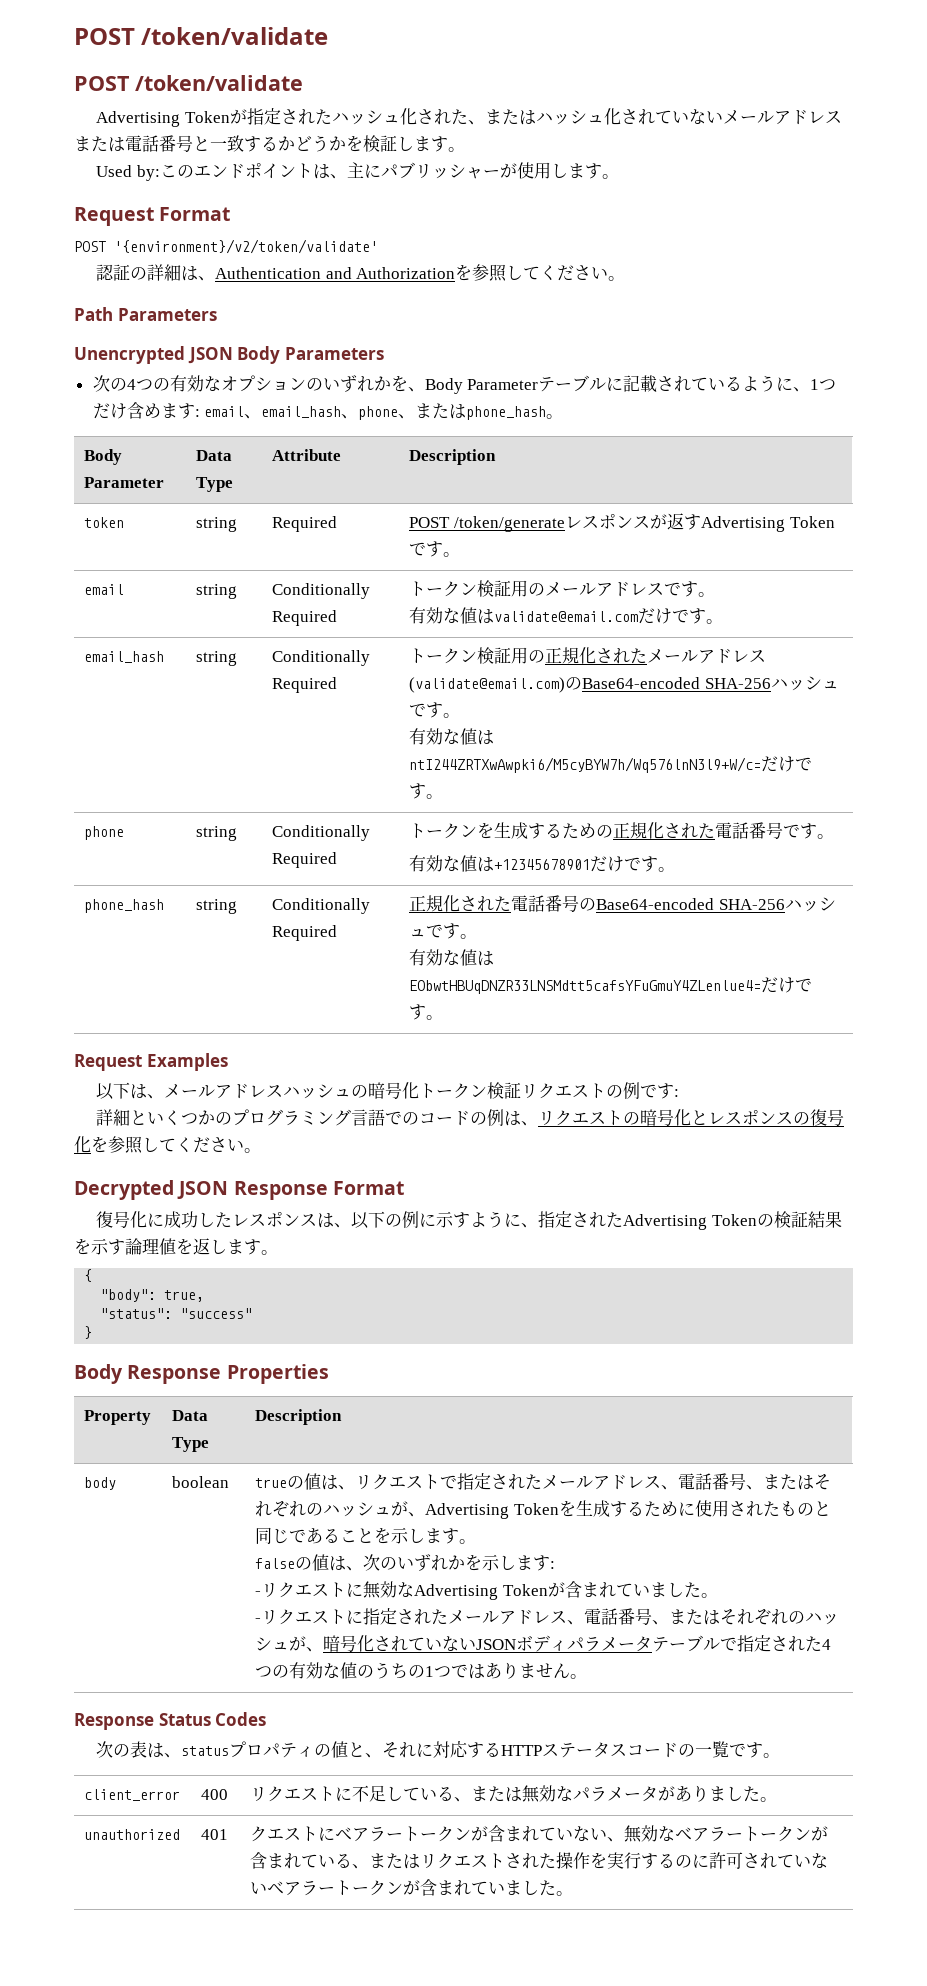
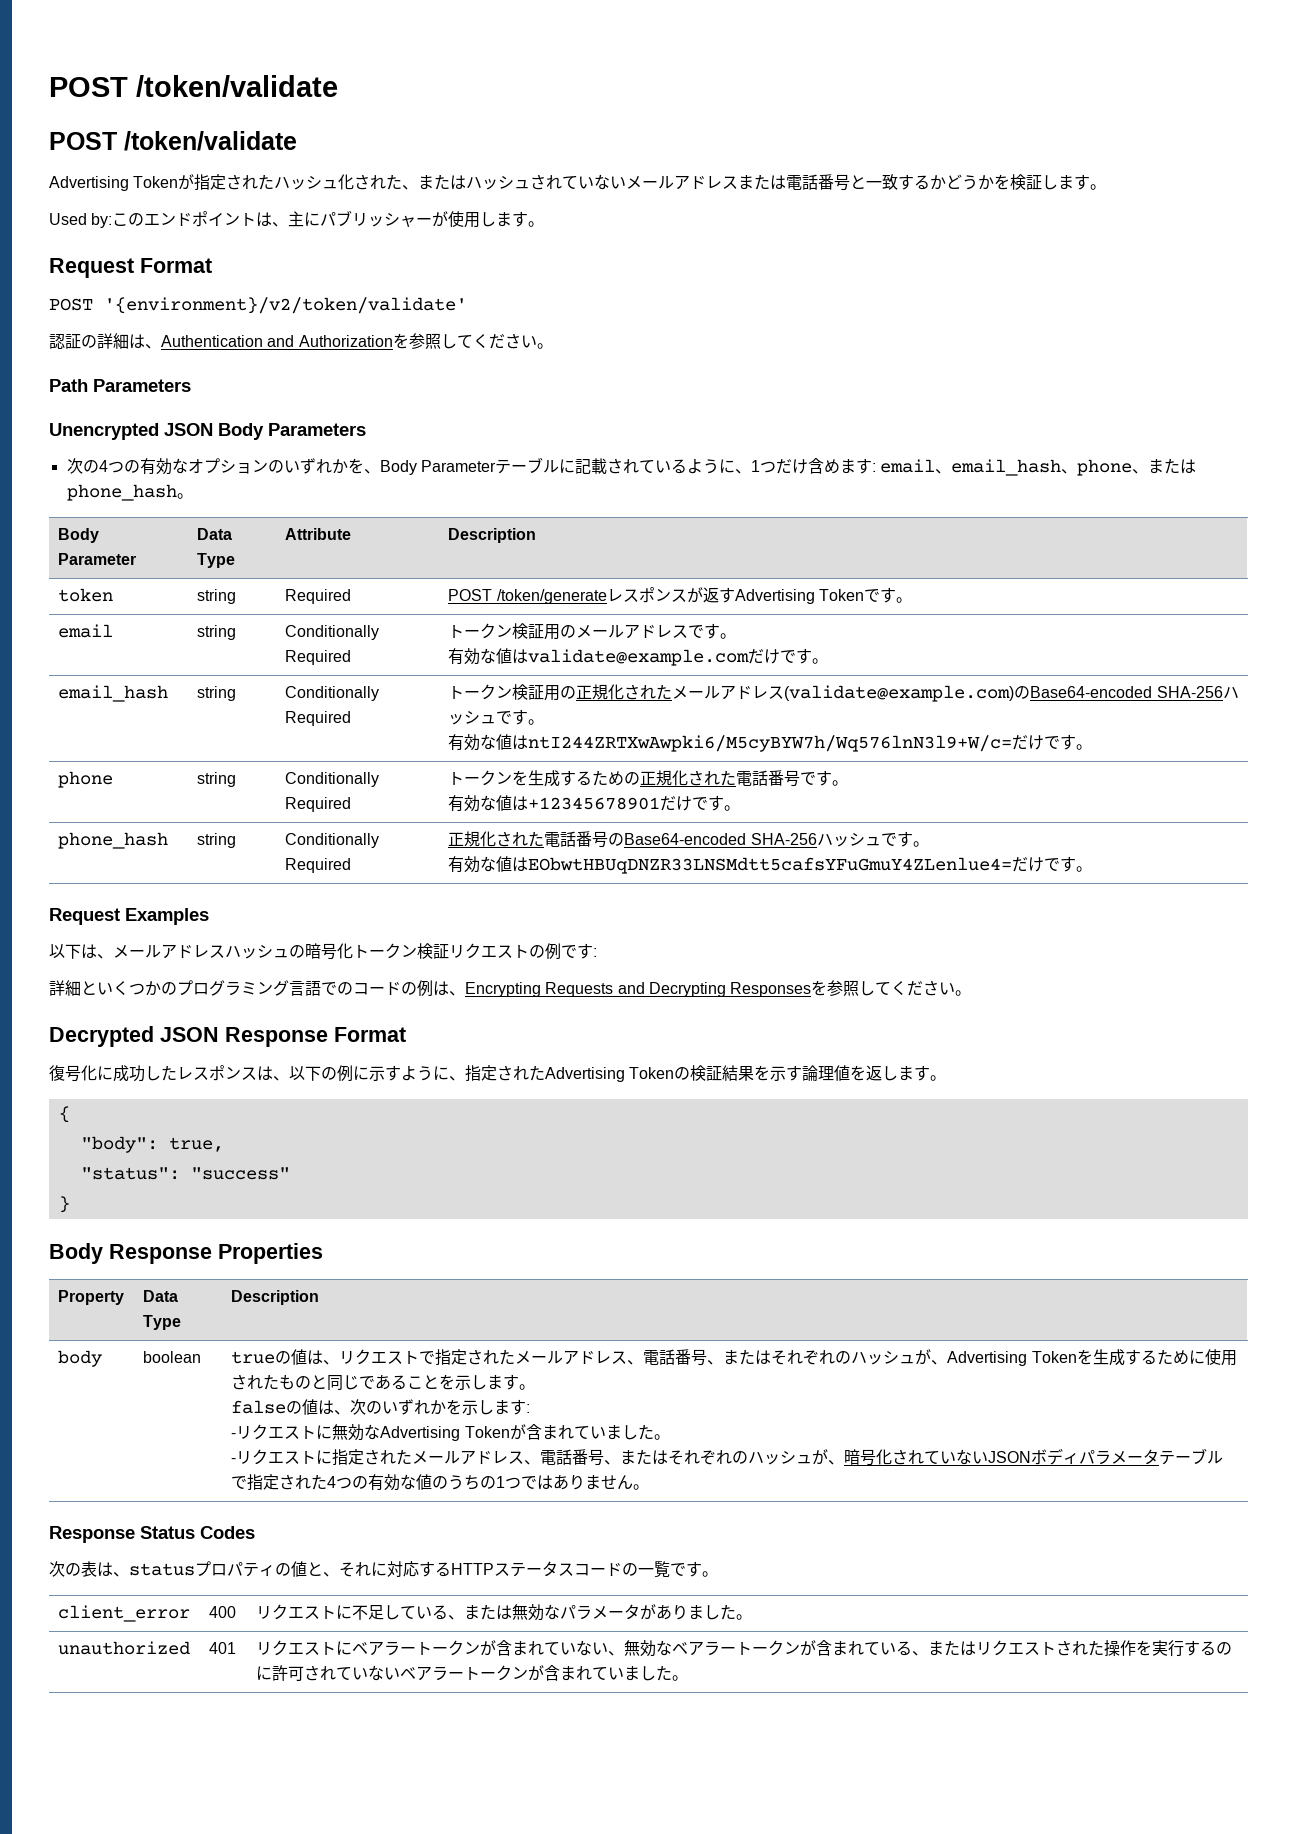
- Advertising Tokenが指定されたハッシュ化された、またはハッシュ化されていないメールアドレスまたは電話番号と一致するかどうかを検証します。
+ Advertising Tokenが指定されたハッシュ化された、またはハッシュされていないメールアドレスまたは電話番号と一致するかどうかを検証します。
  email | string | Conditionally Required | トークン検証用のメールアドレスです。
- 有効な値はvalidate@email.comだけです。
+ 有効な値はvalidate@example.comだけです。
- email_hash | string | Conditionally Required | トークン検証用の正規化されたメールアドレス(validate@email.com)のBase64-encoded SHA-256ハッシュです。
+ email_hash | string | Conditionally Required | トークン検証用の正規化されたメールアドレス(validate@example.com)のBase64-encoded SHA-256ハッシュです。
- 詳細といくつかのプログラミング言語でのコードの例は、リクエストの暗号化とレスポンスの復号化を参照してください。
+ 詳細といくつかのプログラミング言語でのコードの例は、Encrypting Requests and Decrypting Responsesを参照してください。
- クエストにベアラートークンが含まれていない、無効なベアラートークンが含まれている、またはリクエストされた操作を実行するのに許可されていないベアラートークンが含まれていました。
+ リクエストにベアラートークンが含まれていない、無効なベアラートークンが含まれている、またはリクエストされた操作を実行するのに許可されていないベアラートークンが含まれていました。

